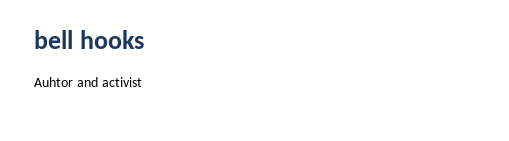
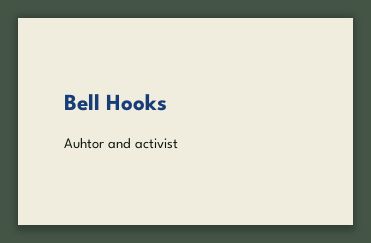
- bell hooks
+ Bell Hooks

